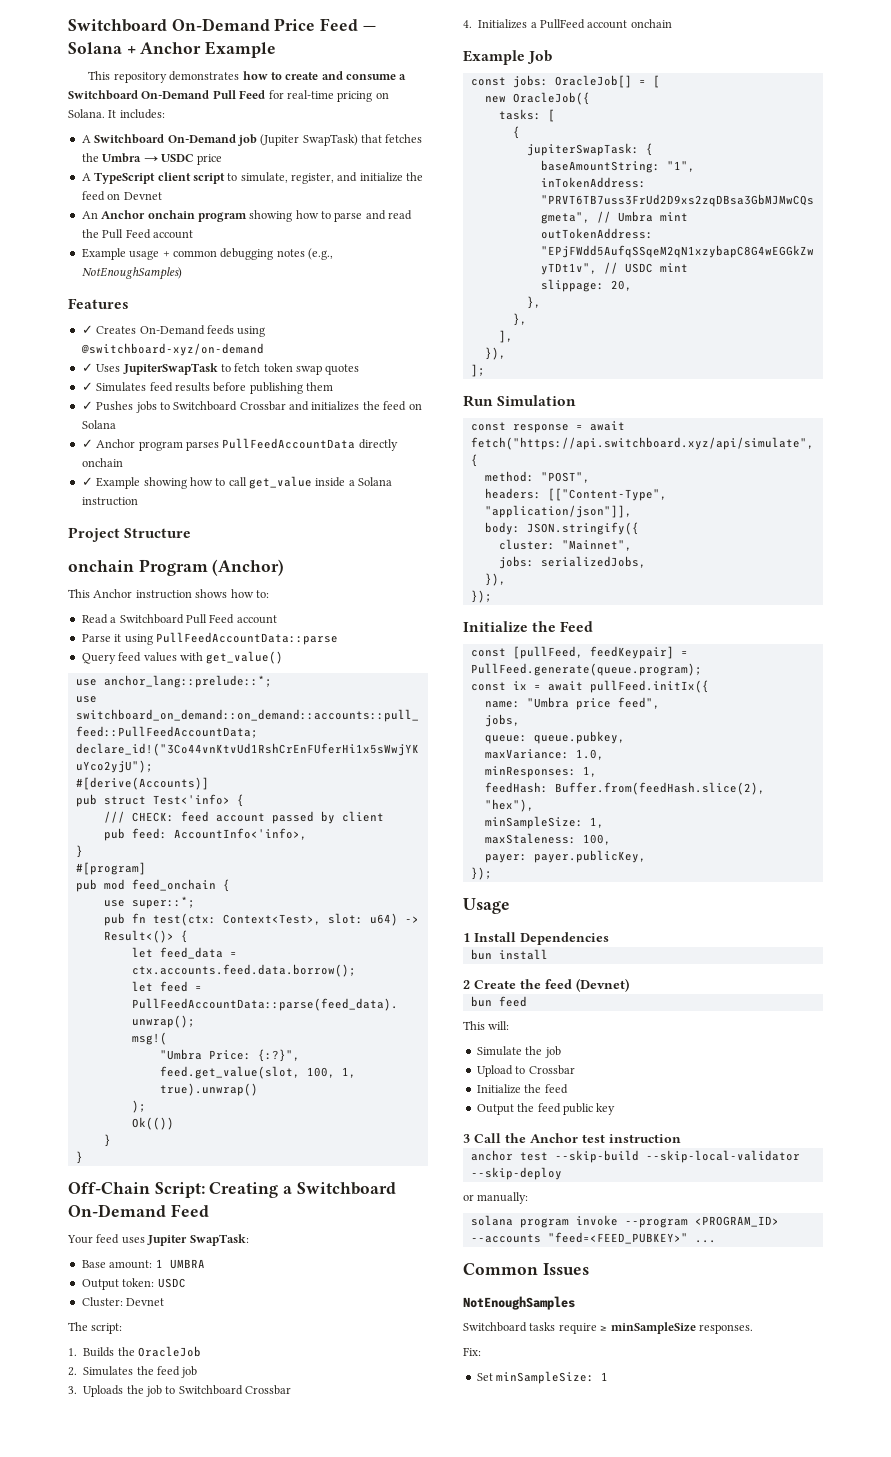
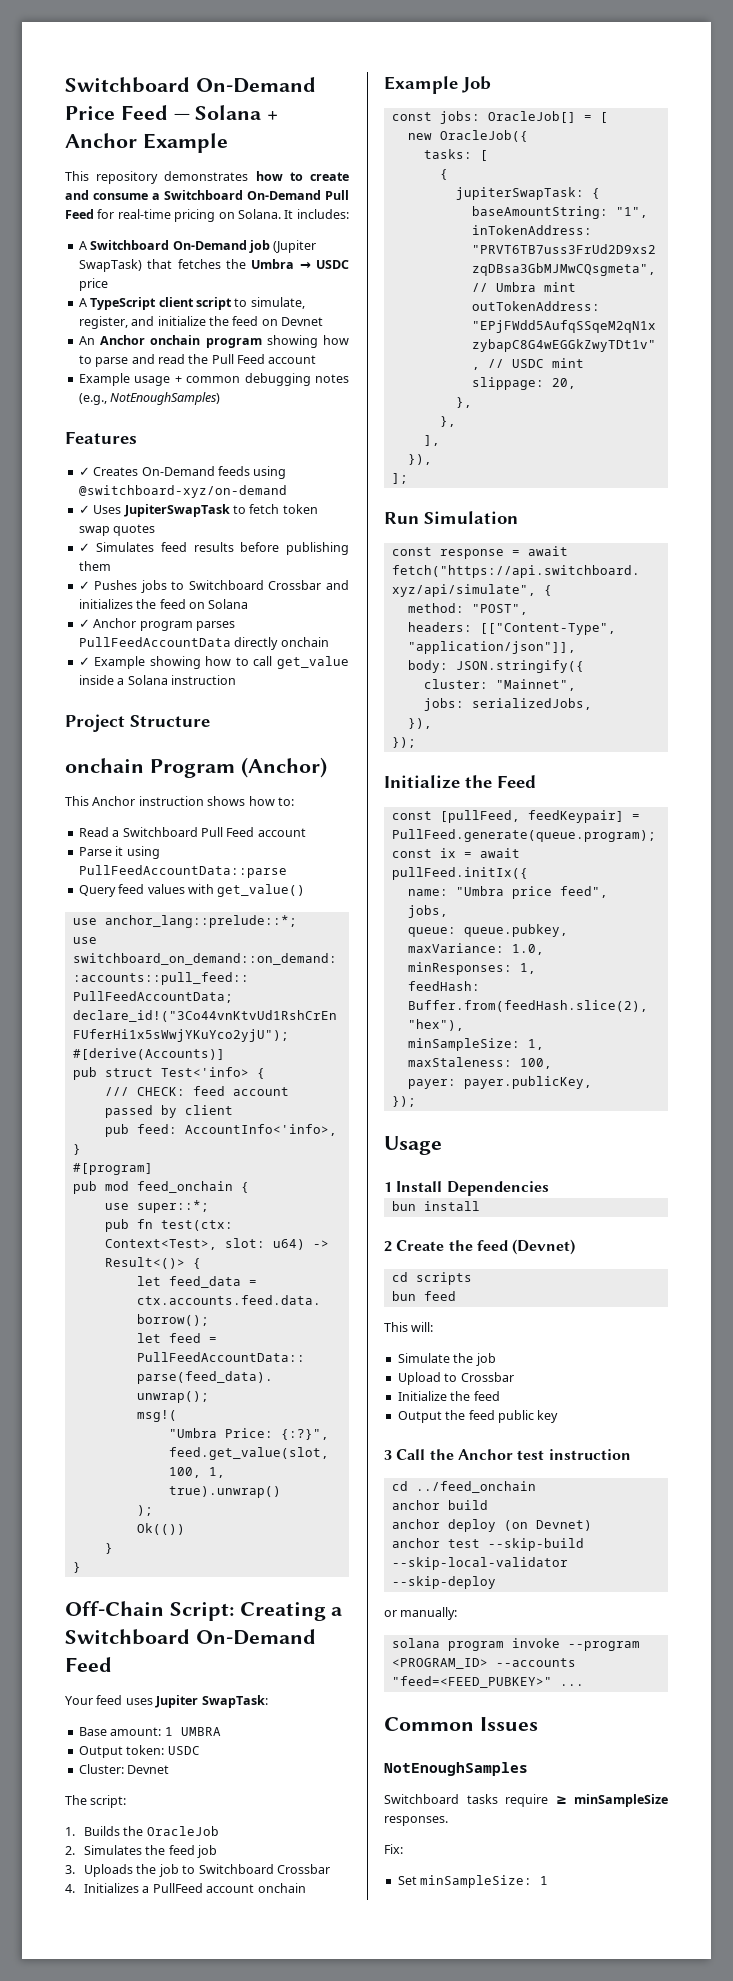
+ cd scripts
+ cd ../feed_onchain
+ anchor build
+ anchor deploy (on Devnet)

